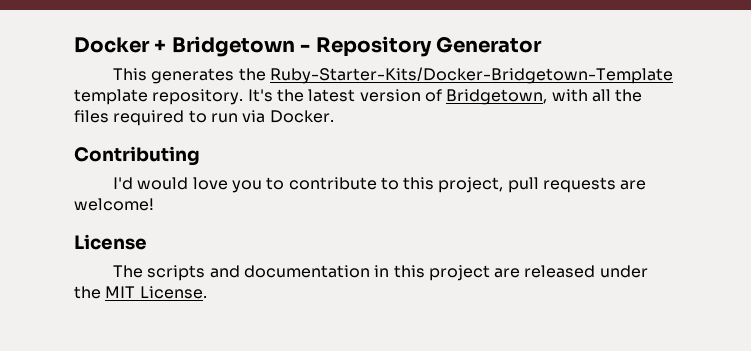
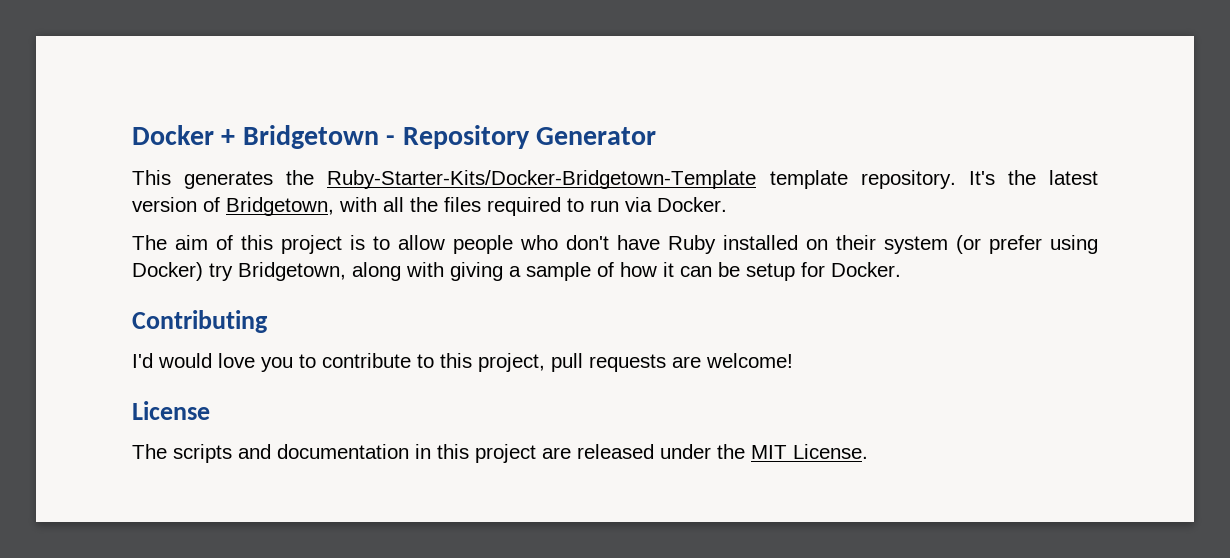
+ The aim of this project is to allow people who don't have Ruby installed on their system (or prefer using Docker) try Bridgetown, along with giving a sample of how it can be setup for Docker.

